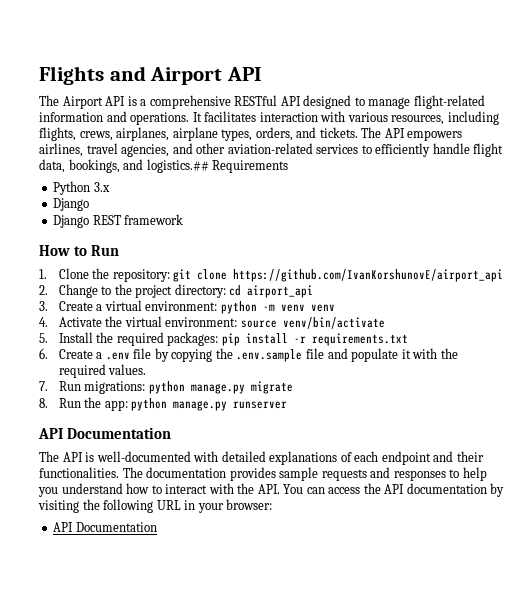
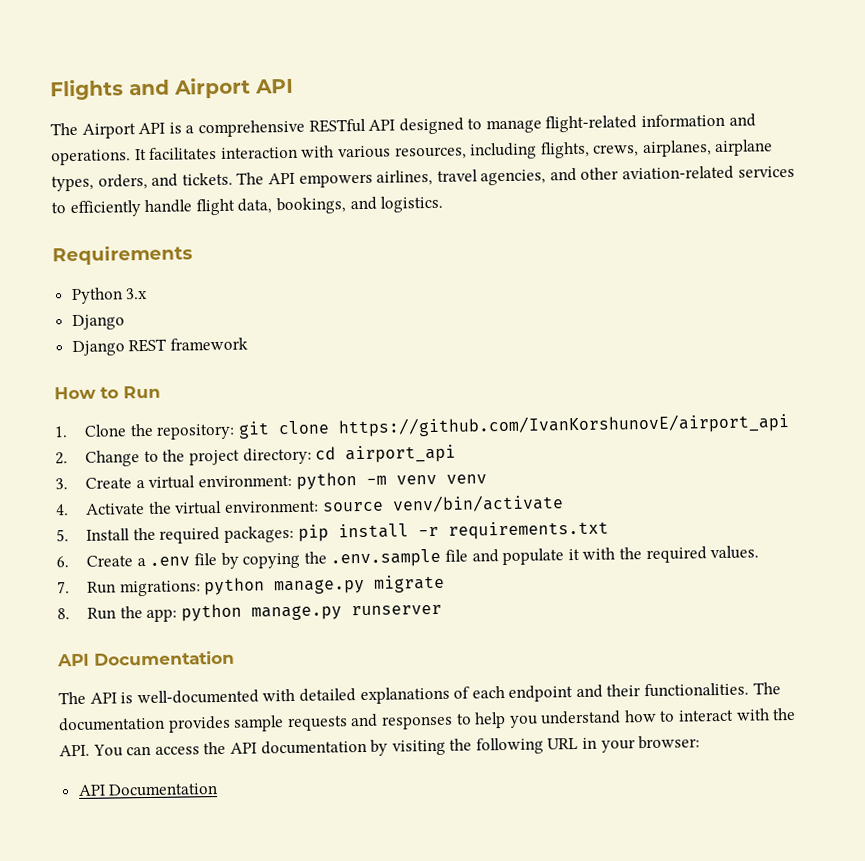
- The API empowers airlines, travel agencies, and other aviation-related services to efficiently handle flight data, bookings, and logistics.## Requirements
+ The API empowers airlines, travel agencies, and other aviation-related services to efficiently handle flight data, bookings, and logistics.
+ Requirements

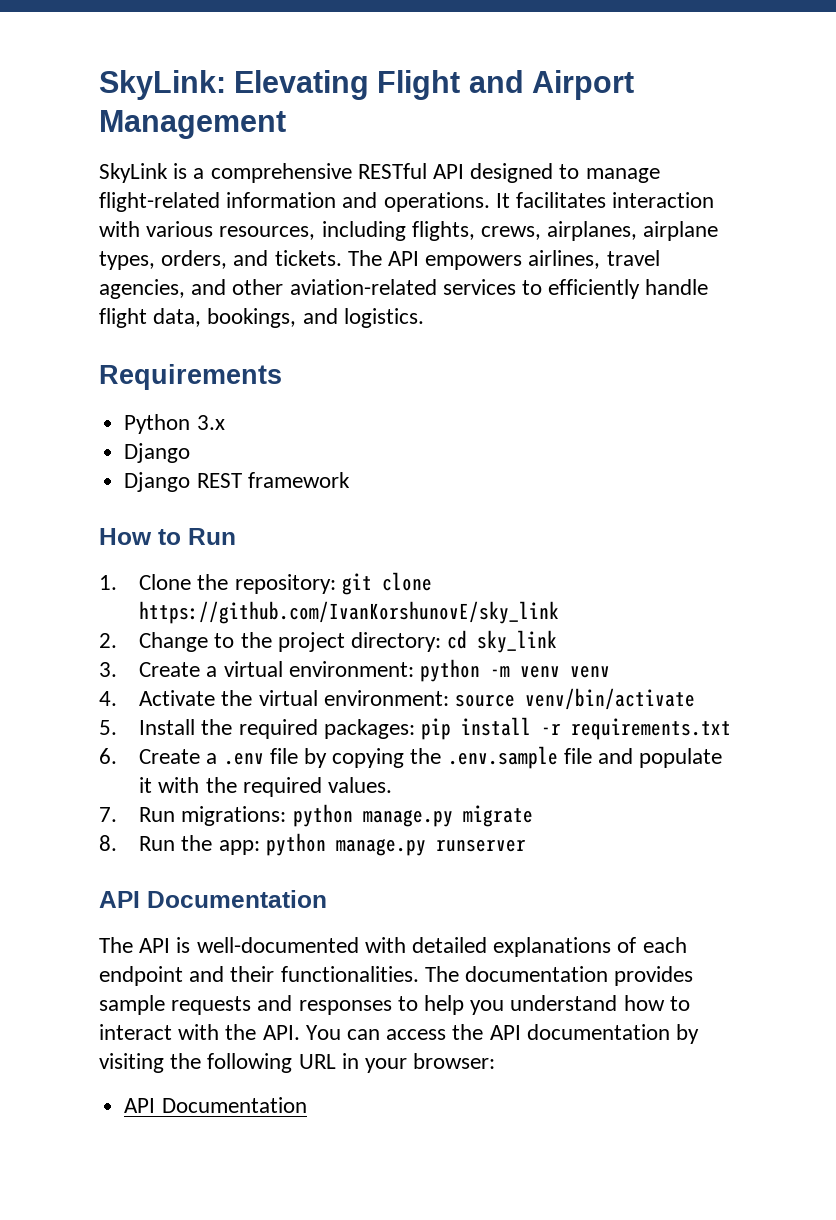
- Flights and Airport API
- The Airport API is a comprehensive RESTful API designed to manage flight-related information and operations.
+ SkyLink: Elevating Flight and Airport Management
+ SkyLink is a comprehensive RESTful API designed to manage flight-related information and operations.
- 1. Clone the repository: git clone https://github.com/IvanKorshunovE/airport_api
+ 1. Clone the repository: git clone https://github.com/IvanKorshunovE/sky_link
- 2. Change to the project directory: cd airport_api
+ 2. Change to the project directory: cd sky_link

